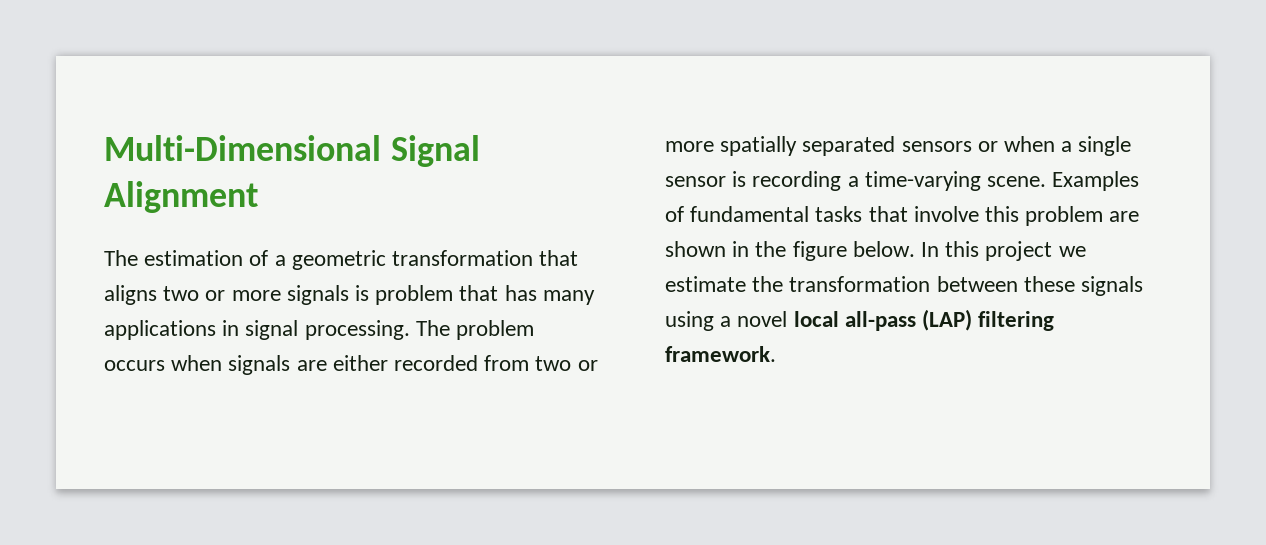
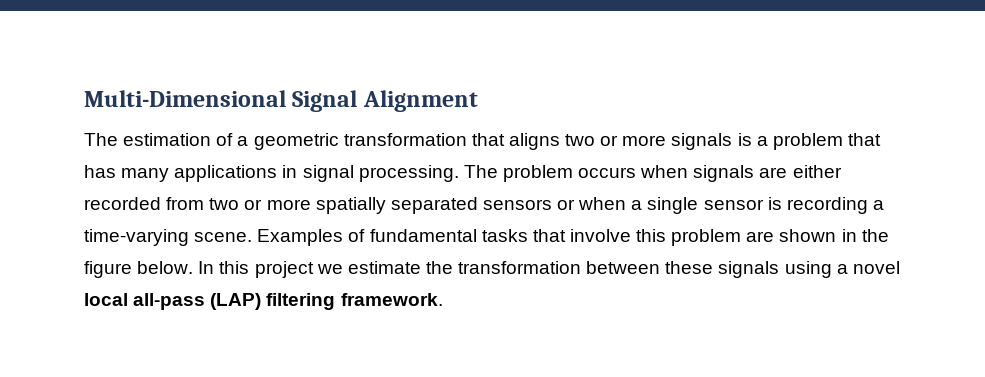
- The estimation of a geometric transformation that aligns two or more signals is problem that has many applications in signal processing.
+ The estimation of a geometric transformation that aligns two or more signals is a problem that has many applications in signal processing.

